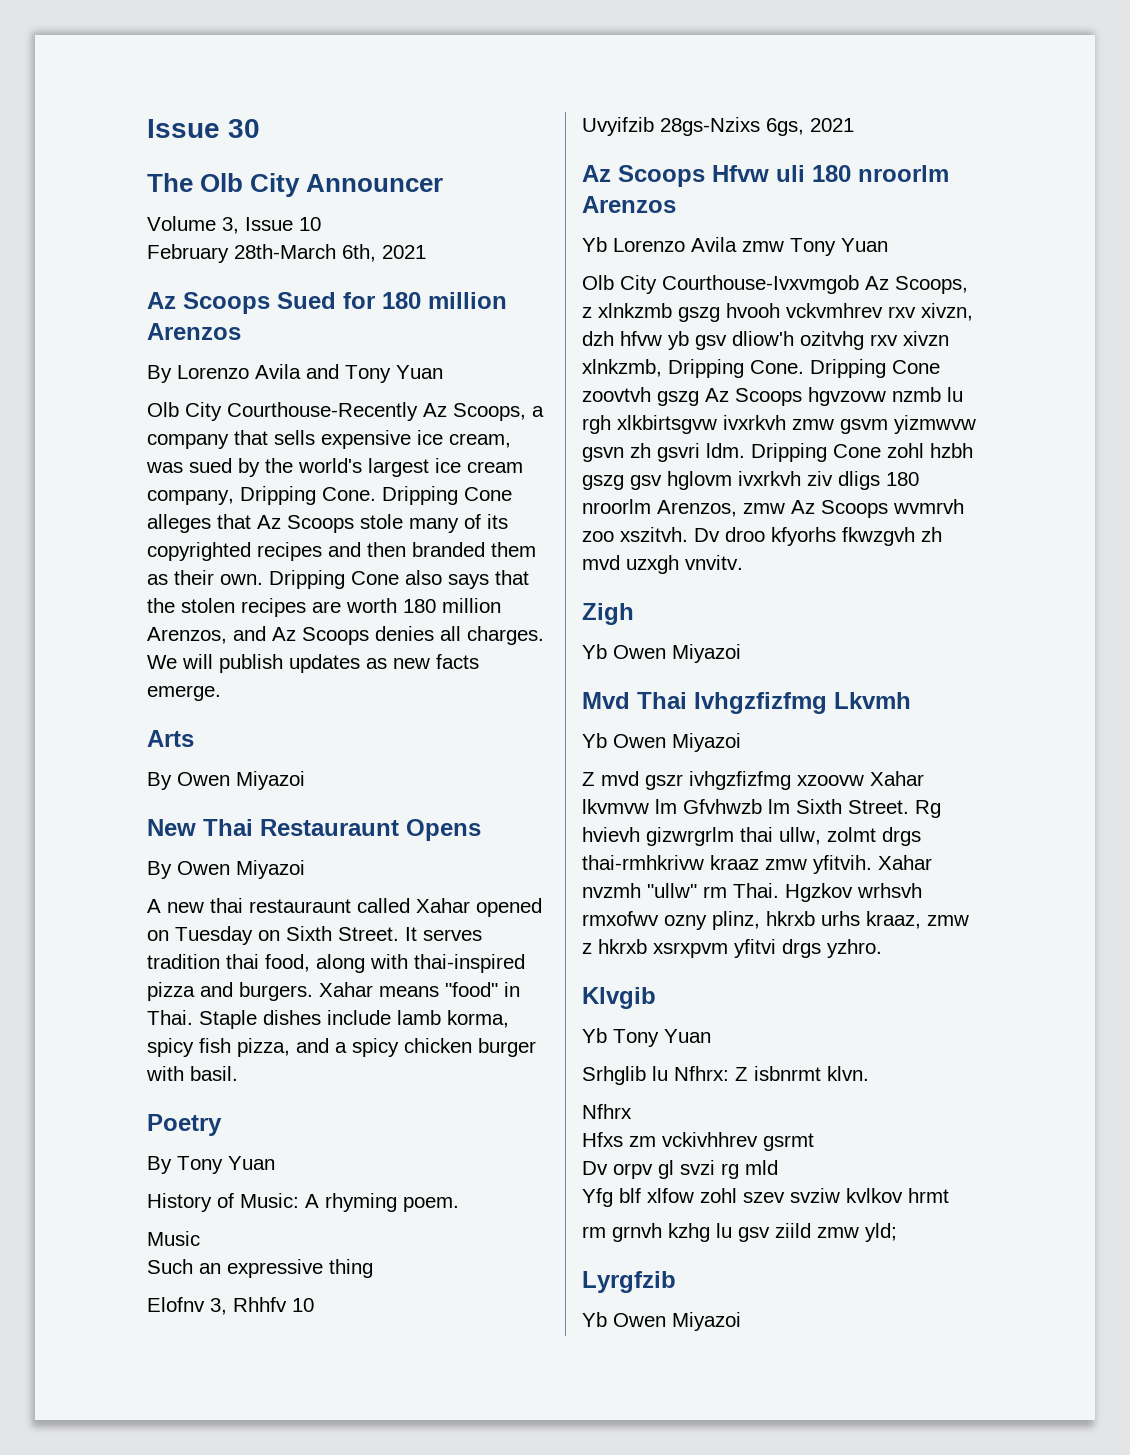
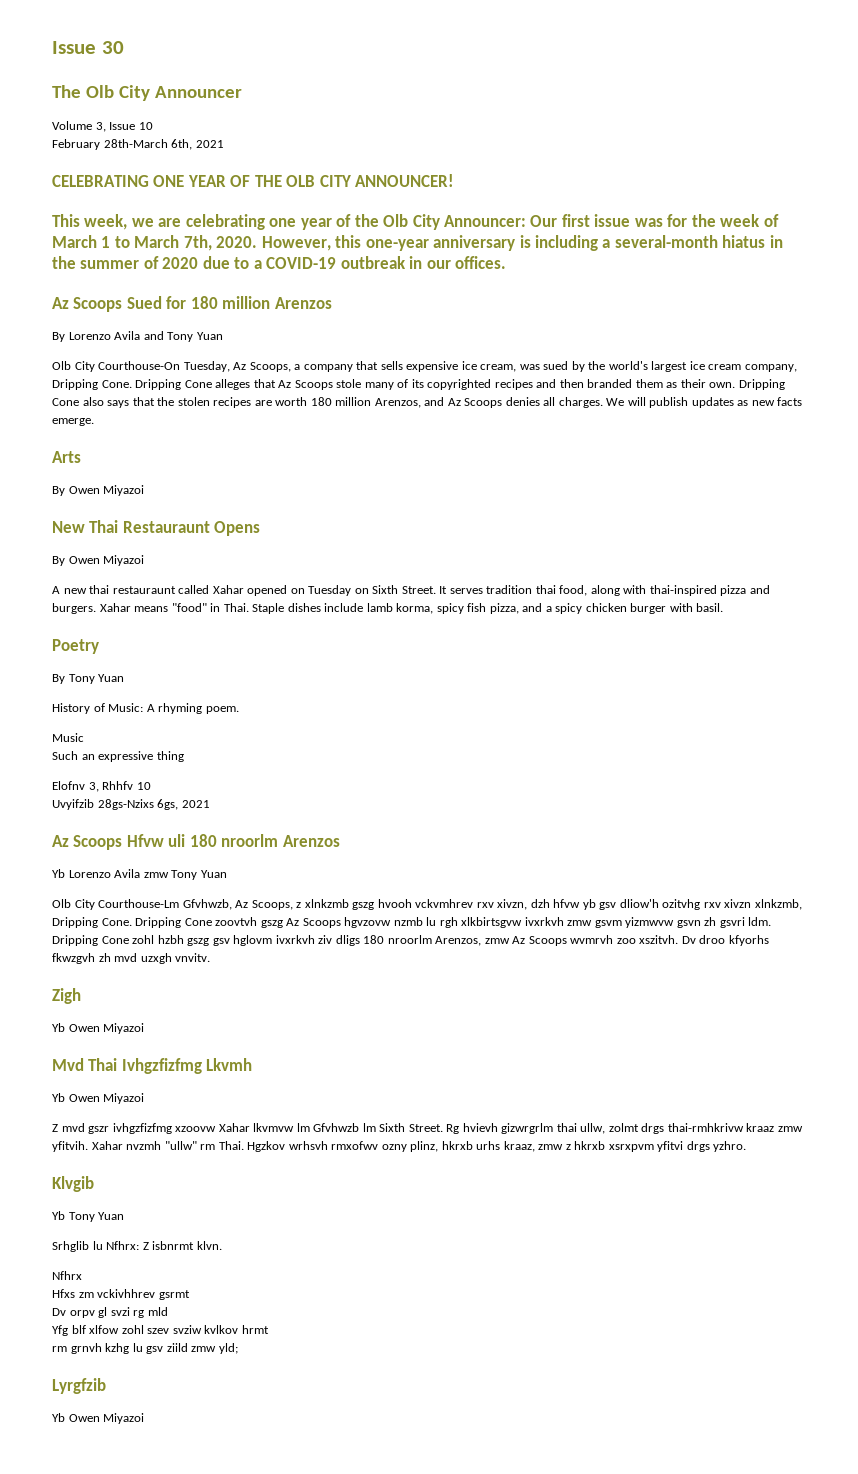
+ CELEBRATING ONE YEAR OF THE OLB CITY ANNOUNCER!
+ This week, we are celebrating one year of the Olb City Announcer: Our first issue was for the week of March 1 to March 7th, 2020. However, this one-year anniversary is including a several-month hiatus in the summer of 2020 due to a COVID-19 outbreak in our offices.
- Olb City Courthouse-Recently Az Scoops, a company that sells expensive ice cream, was sued by the world's largest ice cream company, Dripping Cone.
+ Olb City Courthouse-On Tuesday, Az Scoops, a company that sells expensive ice cream, was sued by the world's largest ice cream company, Dripping Cone.
- Olb City Courthouse-Ivxvmgob Az Scoops, z xlnkzmb gszg hvooh vckvmhrev rxv xivzn, dzh hfvw yb gsv dliow'h ozitvhg rxv xivzn xlnkzmb, Dripping Cone.
+ Olb City Courthouse-Lm Gfvhwzb, Az Scoops, z xlnkzmb gszg hvooh vckvmhrev rxv xivzn, dzh hfvw yb gsv dliow'h ozitvhg rxv xivzn xlnkzmb, Dripping Cone.

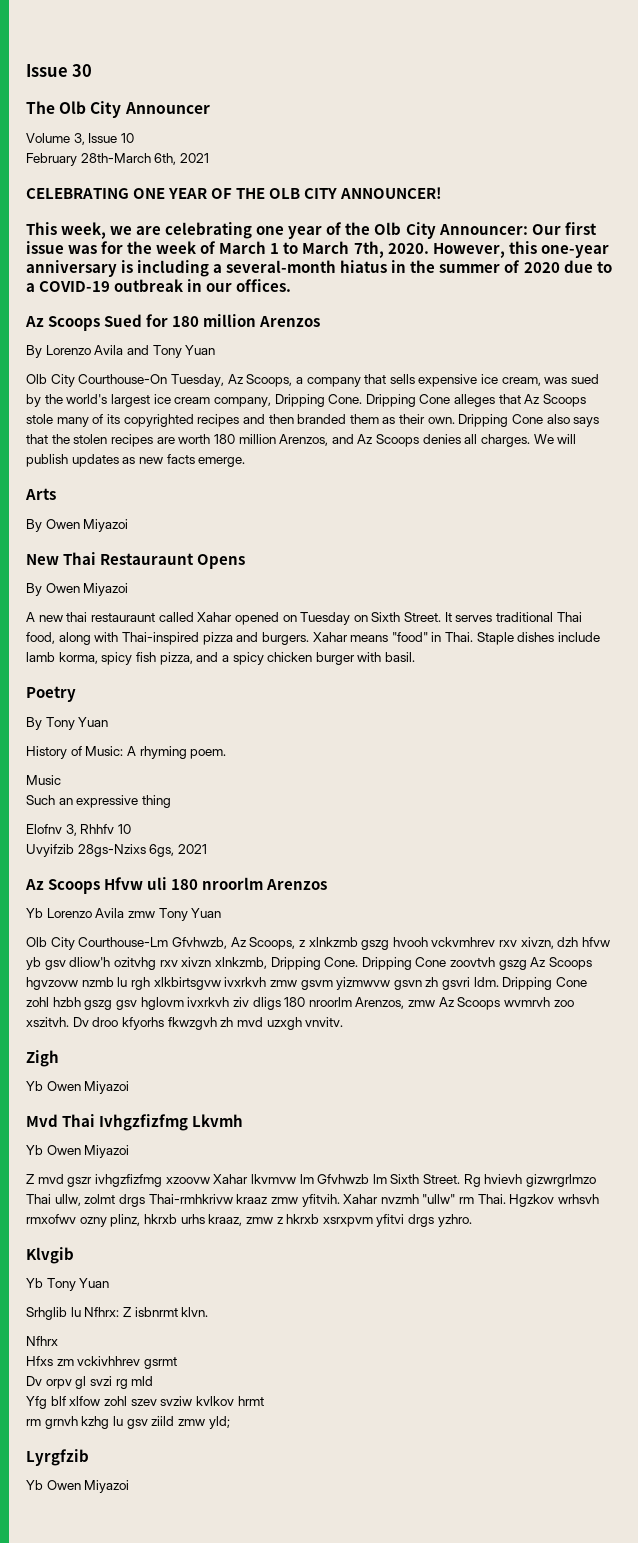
- It serves tradition thai food, along with thai-inspired pizza and burgers.
+ It serves traditional Thai food, along with Thai-inspired pizza and burgers.
- Rg hvievh gizwrgrlm thai ullw, zolmt drgs thai-rmhkrivw kraaz zmw yfitvih.
+ Rg hvievh gizwrgrlmzo Thai ullw, zolmt drgs Thai-rmhkrivw kraaz zmw yfitvih.

